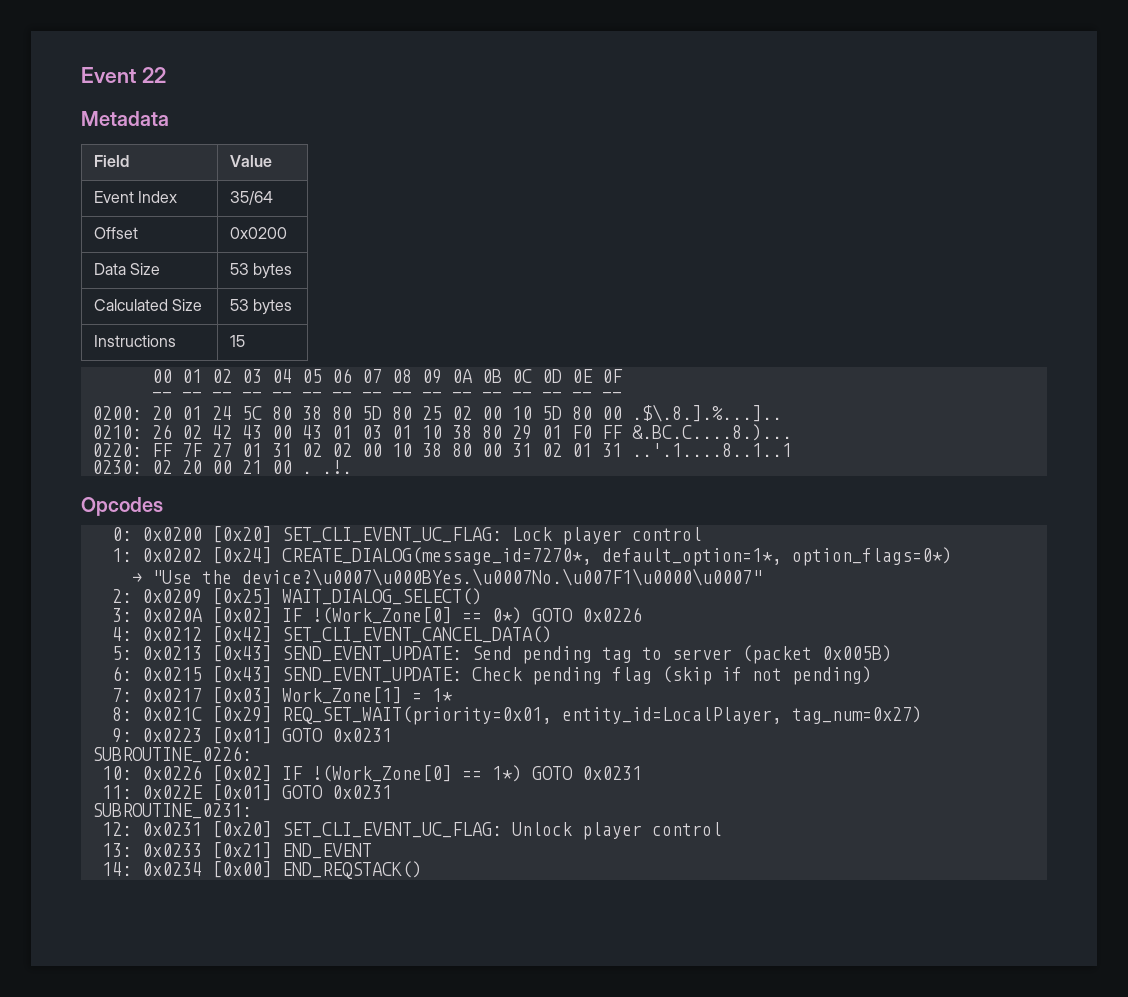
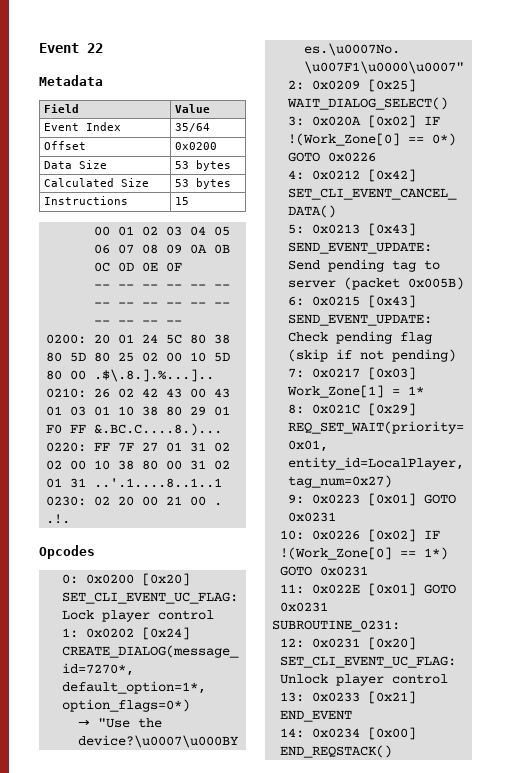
- SUBROUTINE_0226:

